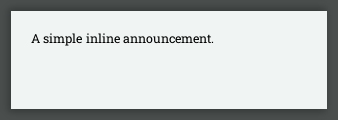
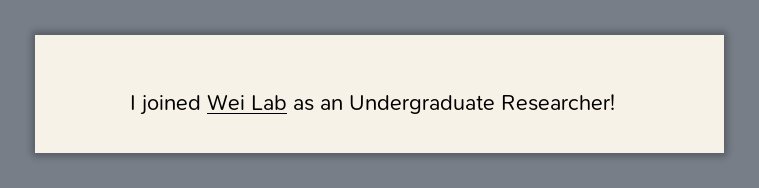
- A simple inline announcement.
+ I joined Wei Lab as an Undergraduate Researcher!

